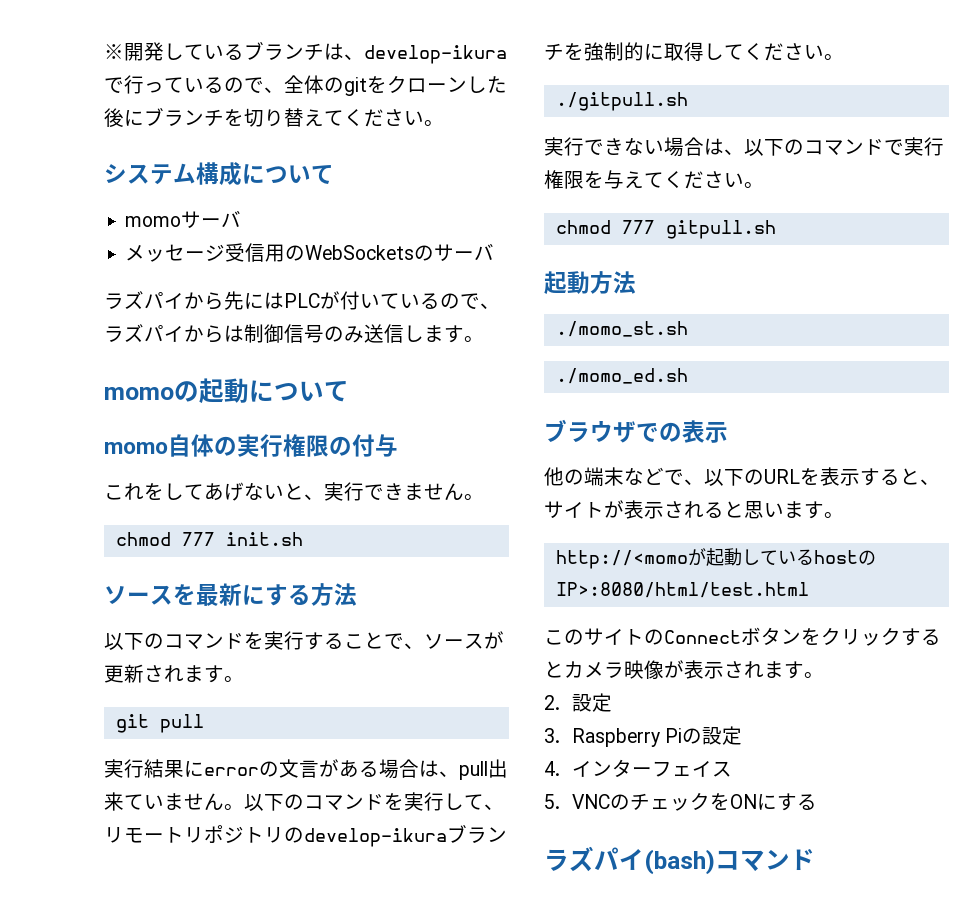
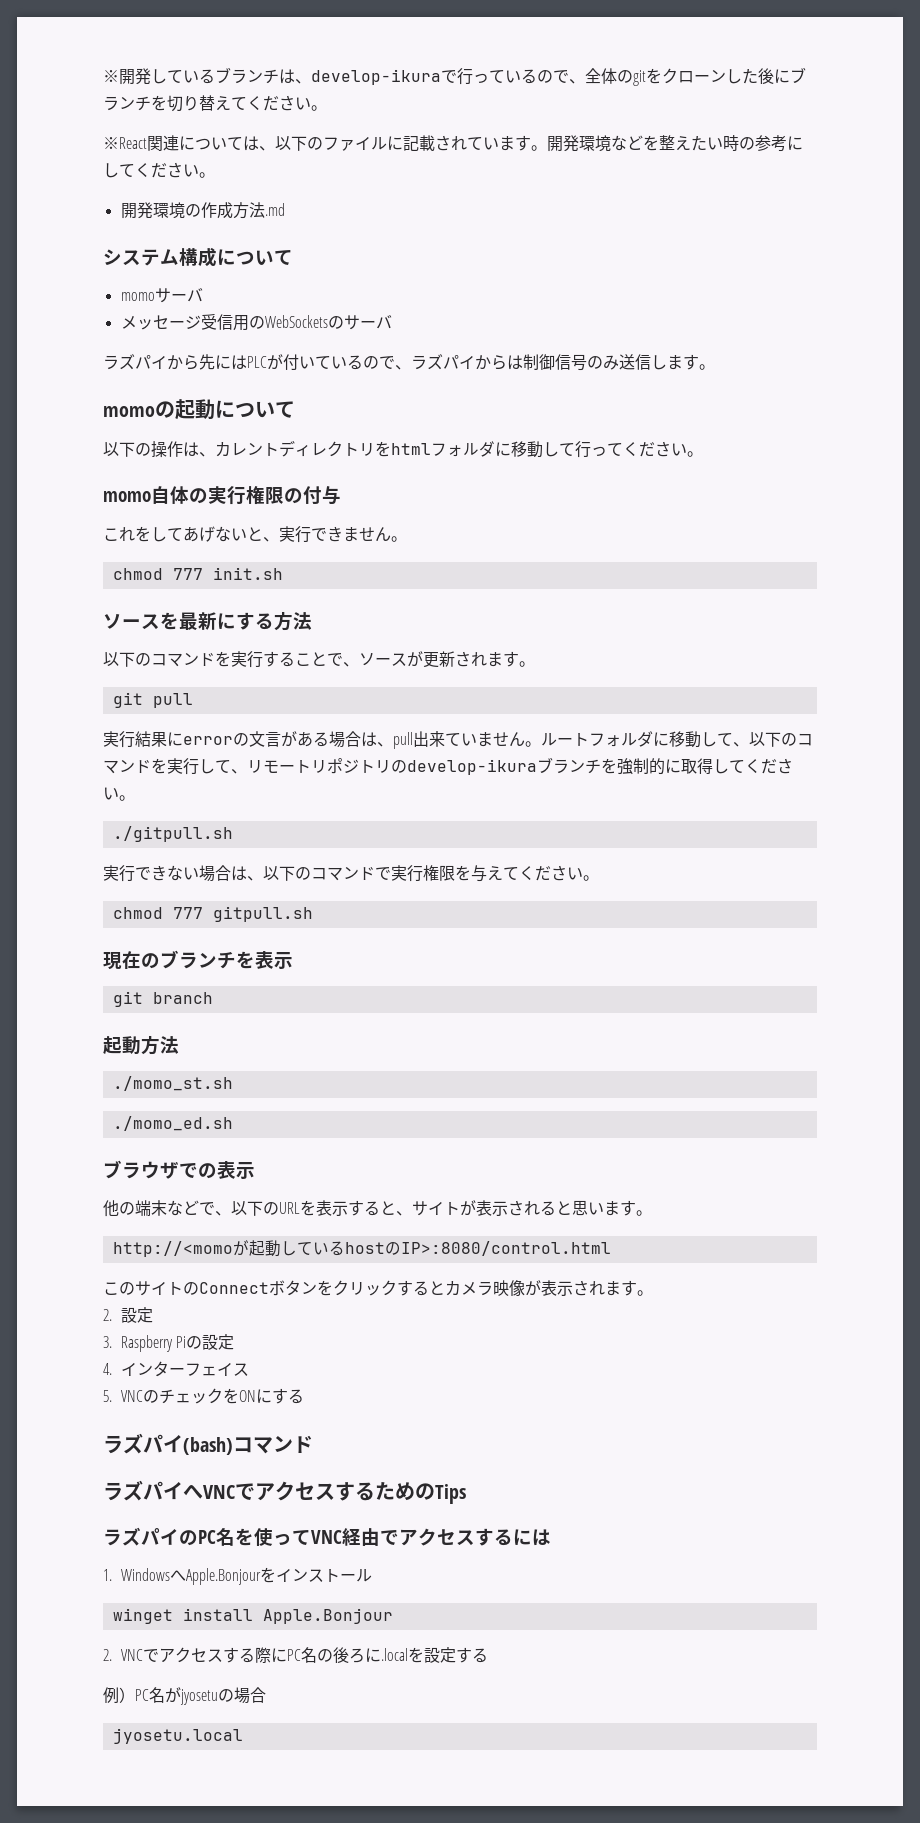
+ ※React関連については、以下のファイルに記載されています。開発環境などを整えたい時の参考にしてください。
+ 開発環境の作成方法.md
+ 以下の操作は、カレントディレクトリをhtmlフォルダに移動して行ってください。
- 以下のコマンドを実行して、リモートリポジトリのdevelop-ikuraブランチを強制的に取得してください。
+ ルートフォルダに移動して、以下のコマンドを実行して、リモートリポジトリのdevelop-ikuraブランチを強制的に取得してください。
+ 現在のブランチを表示
+ git branch
- http://<momoが起動しているhostのIP>:8080/html/test.html
+ http://<momoが起動しているhostのIP>:8080/control.html
+ ラズパイへVNCでアクセスするためのTips
+ ラズパイのPC名を使ってVNC経由でアクセスするには
+ 1. WindowsへApple.Bonjourをインストール
+ winget install Apple.Bonjour
+ 2. VNCでアクセスする際にPC名の後ろに.localを設定する
+ 例）PC名がjyosetuの場合
+ jyosetu.local

